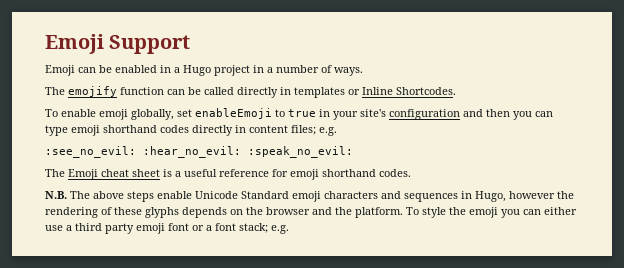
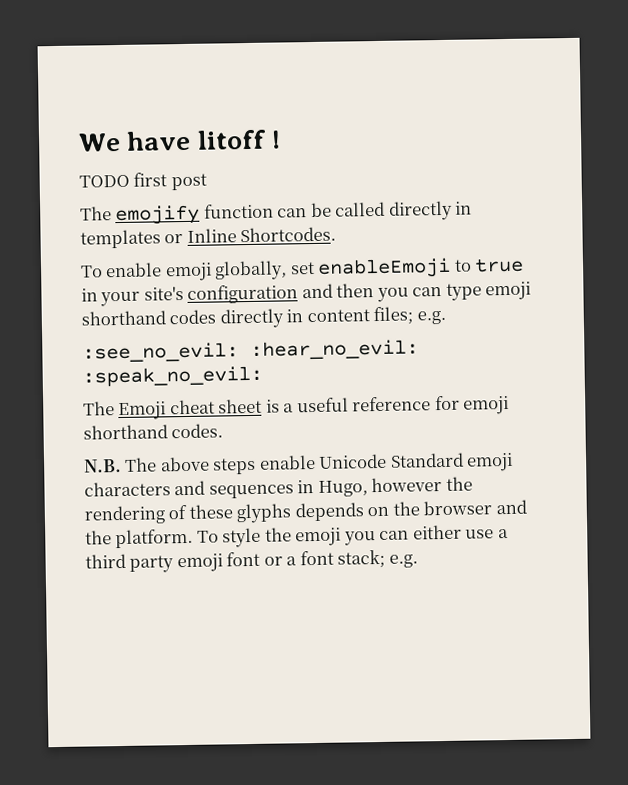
- Emoji Support
- Emoji can be enabled in a Hugo project in a number of ways.
+ We have litoff !
+ TODO first post

